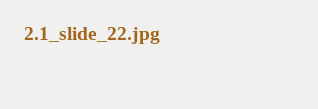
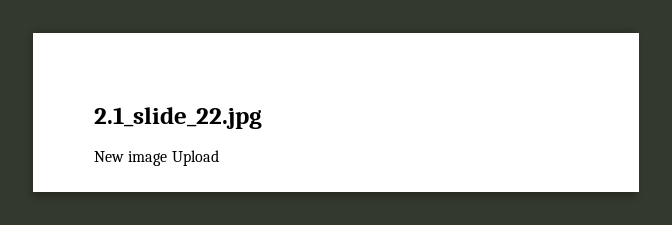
+ New image Upload

